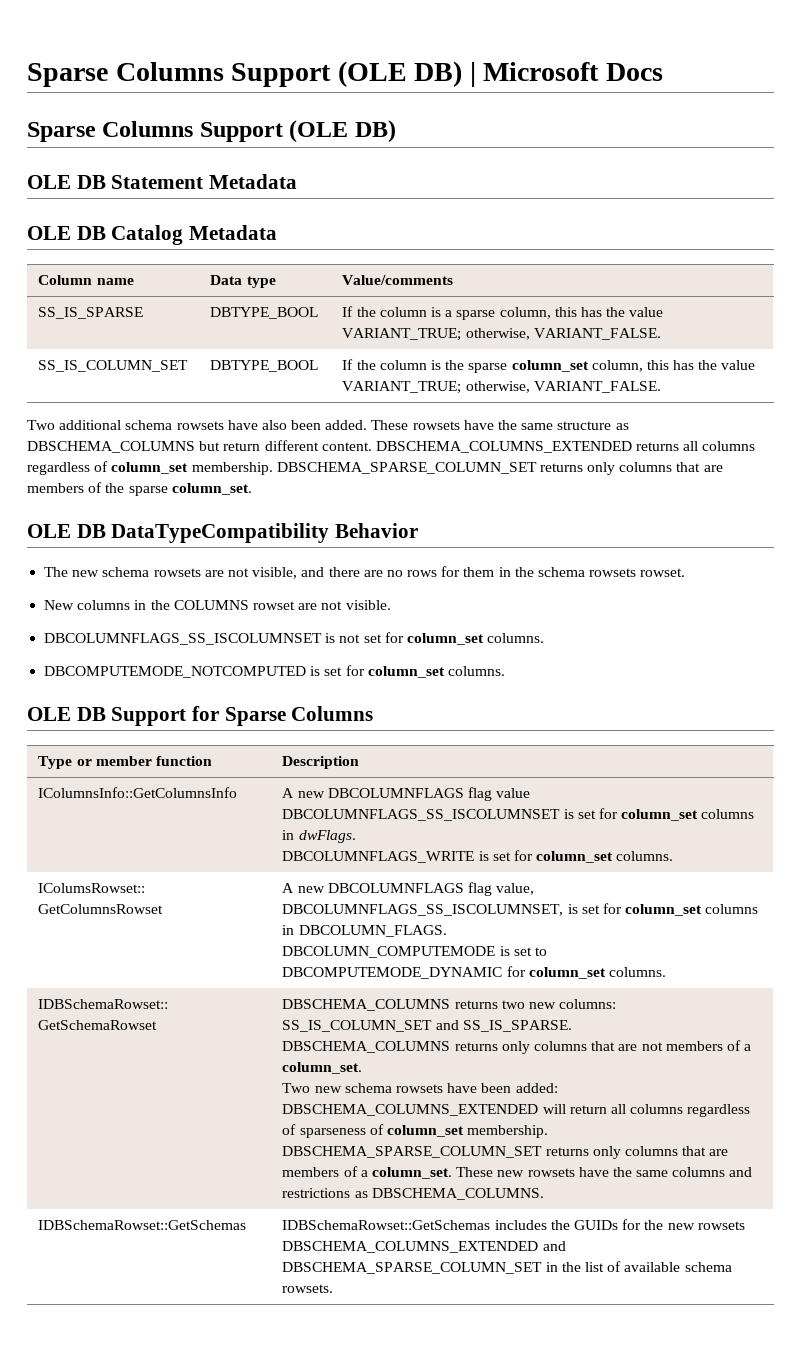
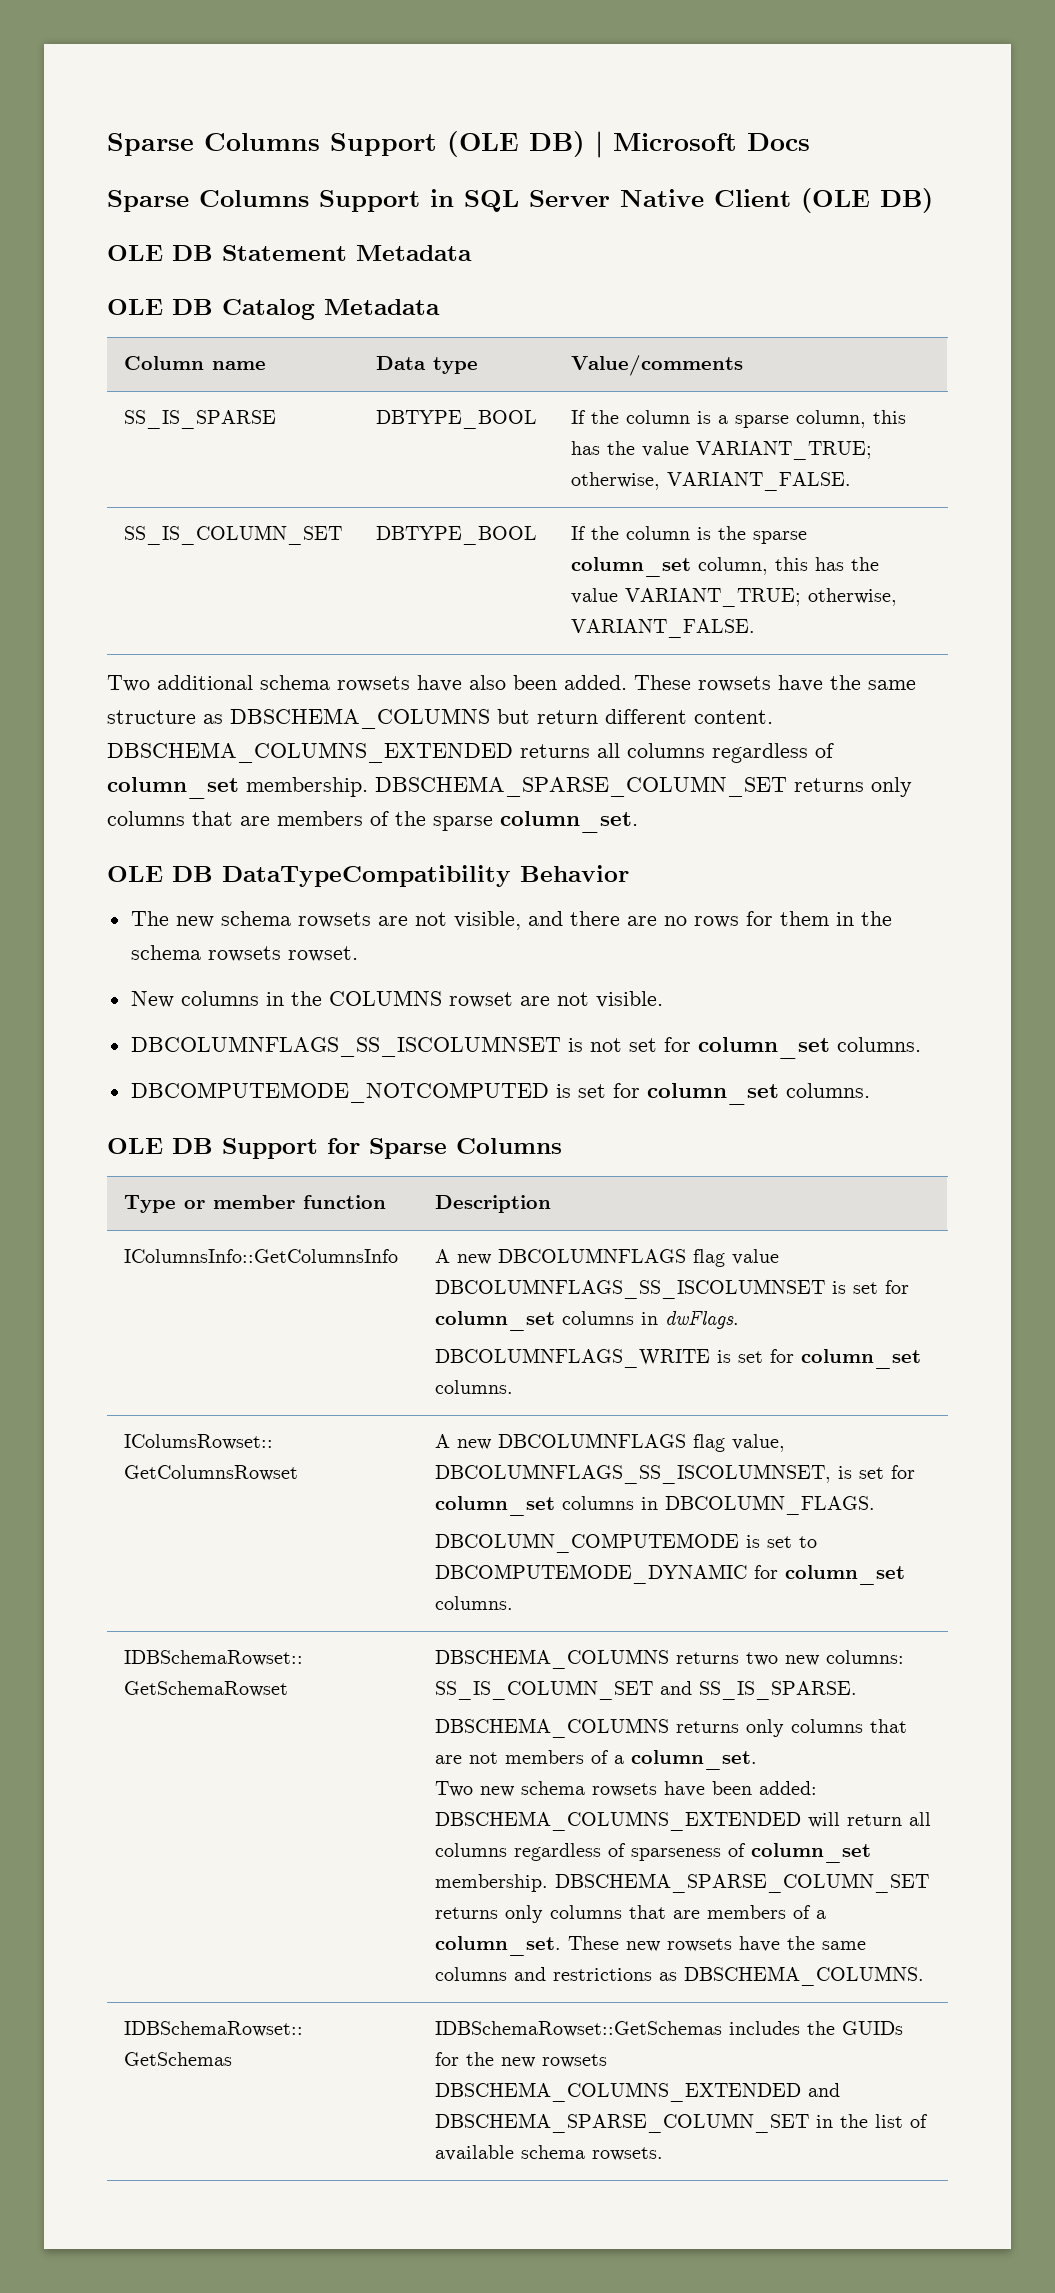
  Sparse Columns Support (OLE DB) | Microsoft Docs
- Sparse Columns Support (OLE DB)
+ Sparse Columns Support in SQL Server Native Client (OLE DB)

